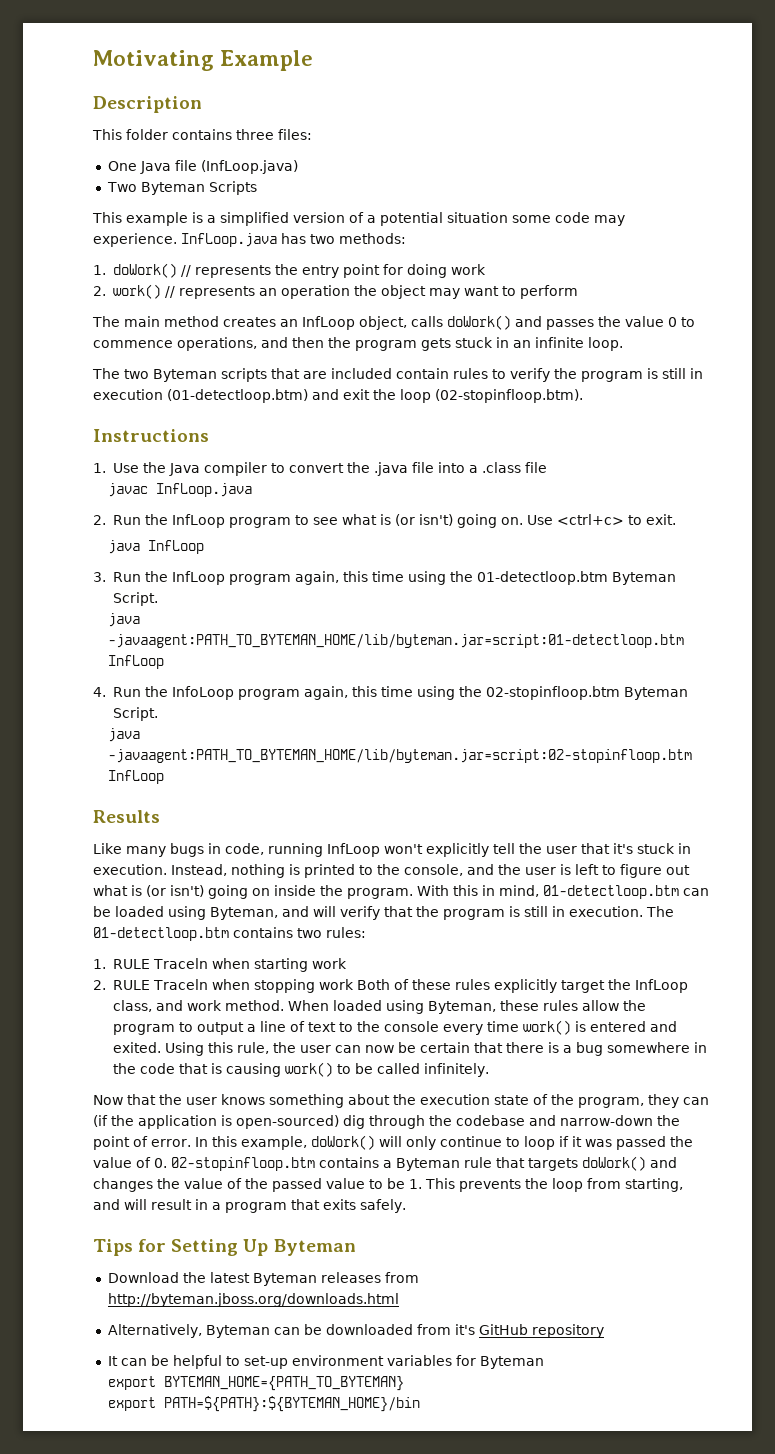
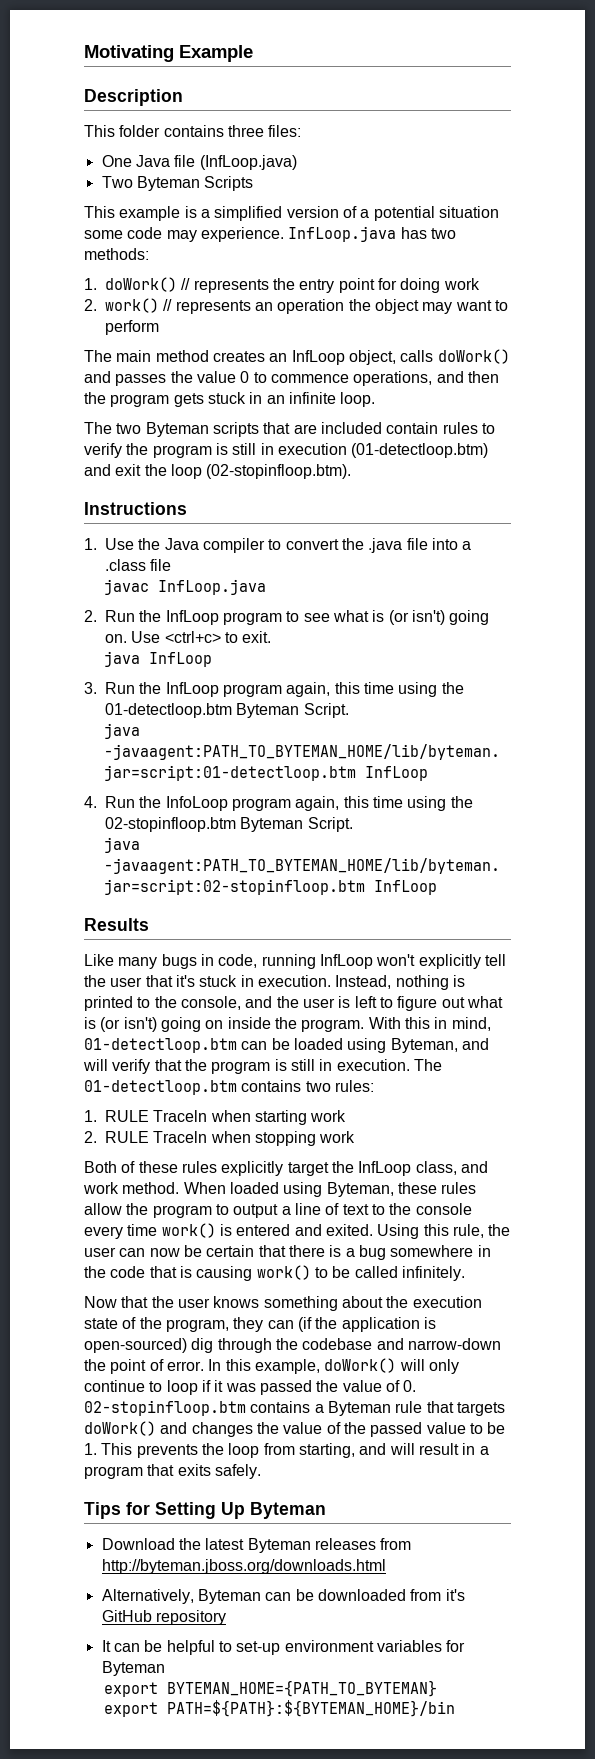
- 2. RULE Traceln when stopping work Both of these rules explicitly target the InfLoop class, and work method.
+ 2. RULE Traceln when stopping work
+ Both of these rules explicitly target the InfLoop class, and work method.

